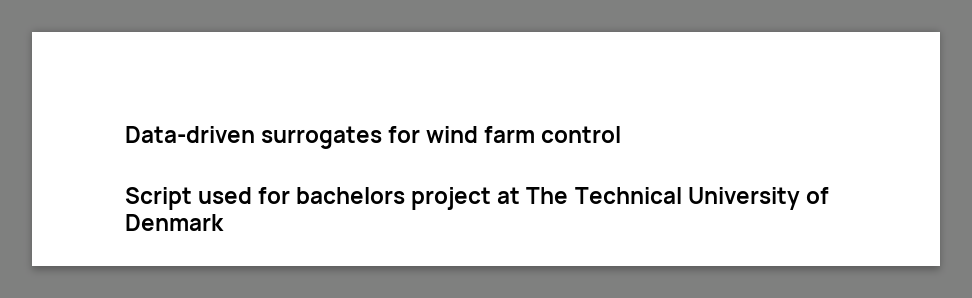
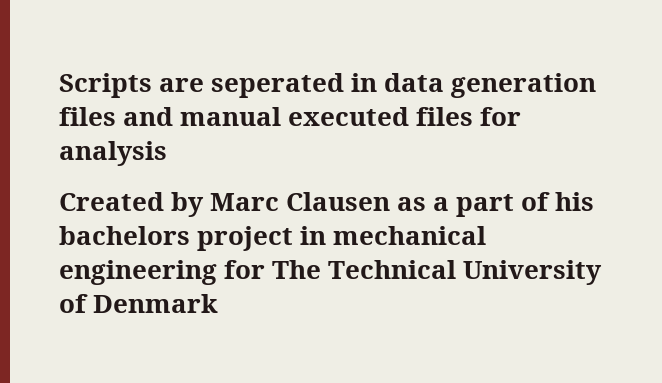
- Data-driven surrogates for wind farm control
- Script used for bachelors project at The Technical University of Denmark
+ Scripts are seperated in data generation files and manual executed files for analysis
+ Created by Marc Clausen as a part of his bachelors project in mechanical engineering for The Technical University of Denmark

